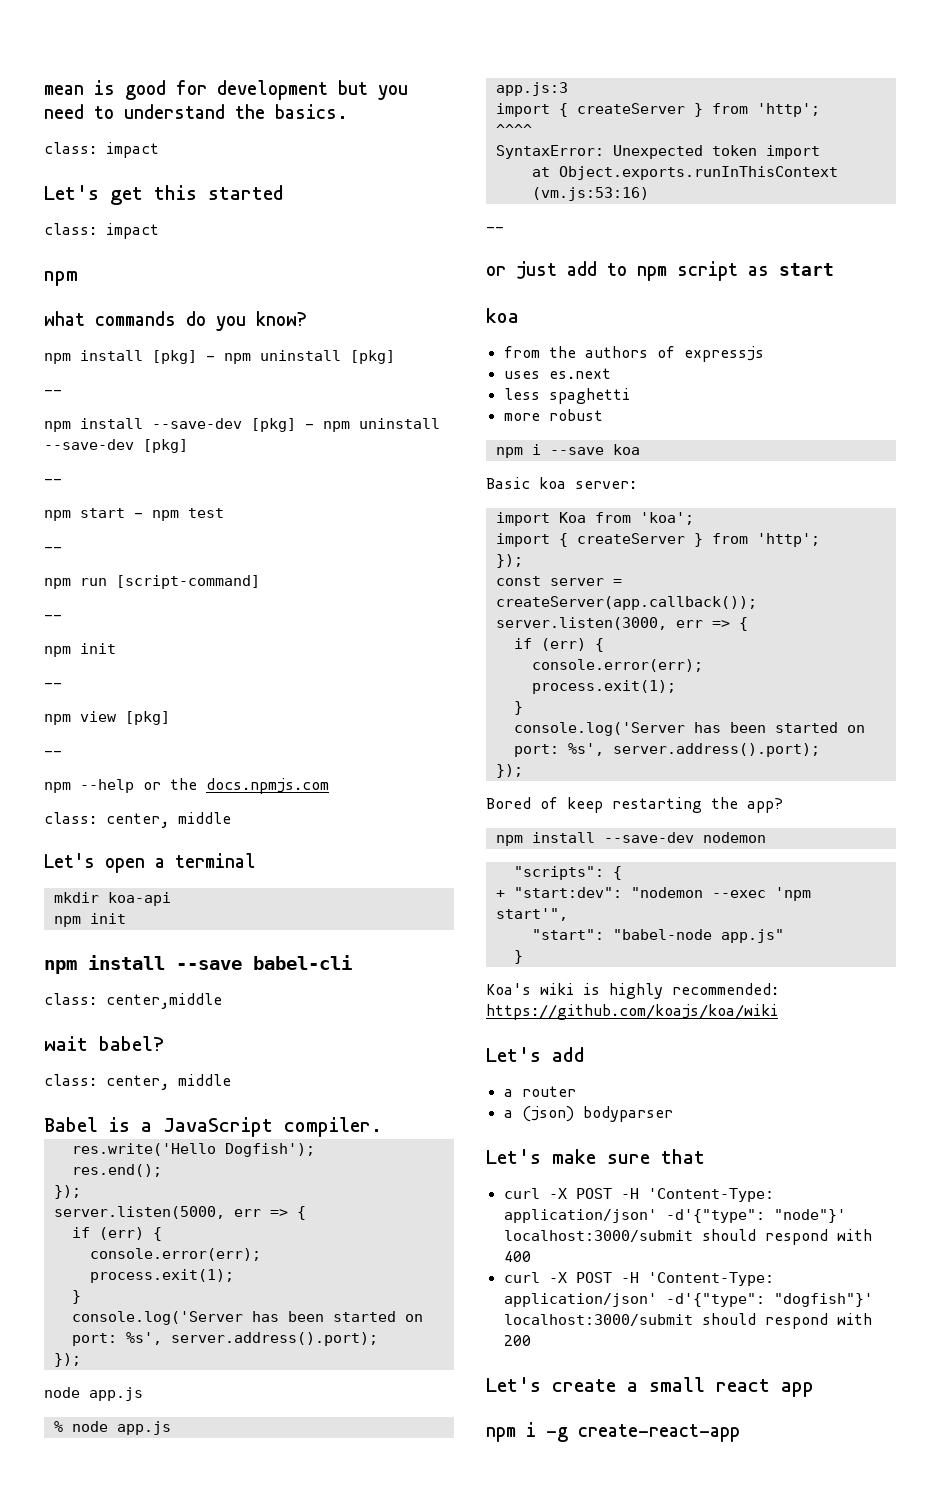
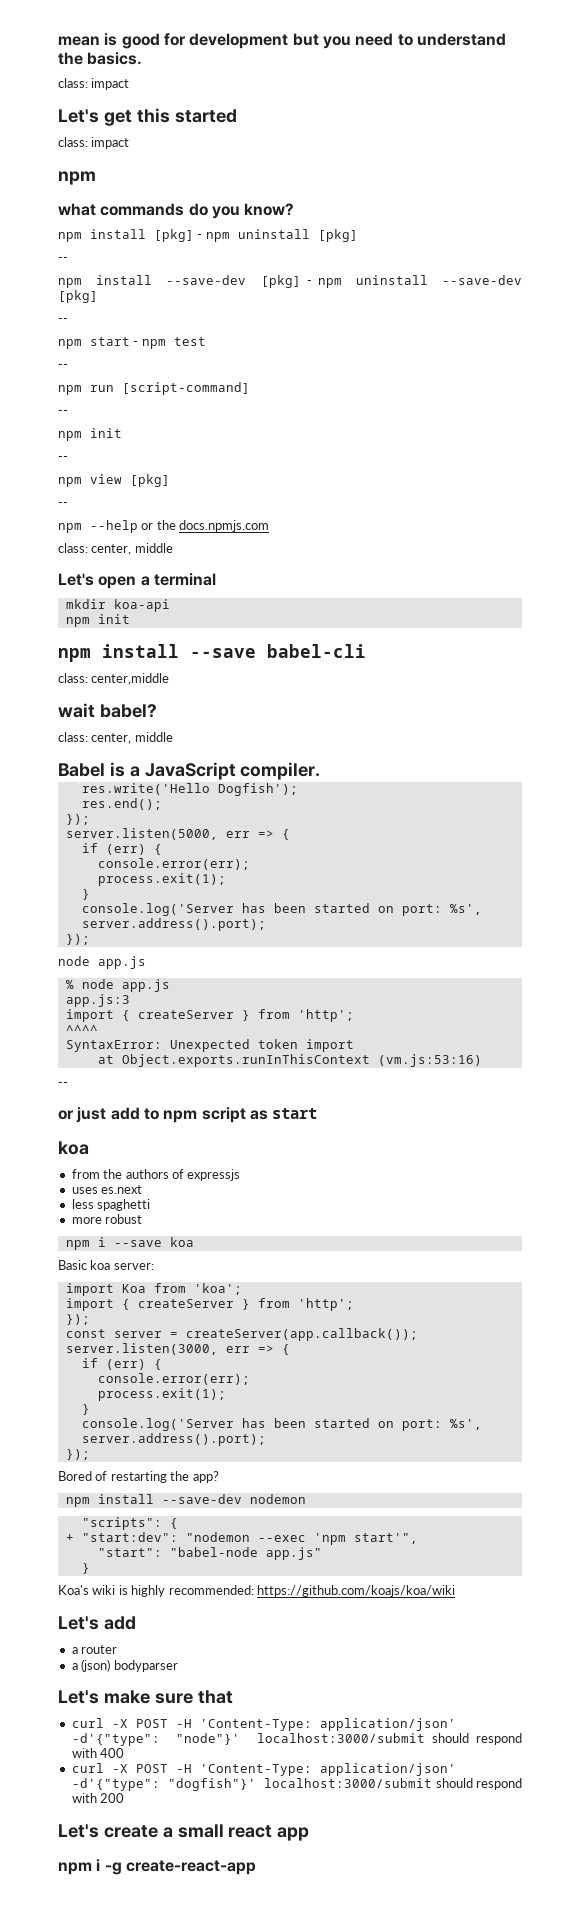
- Bored of keep restarting the app?
+ Bored of restarting the app?

